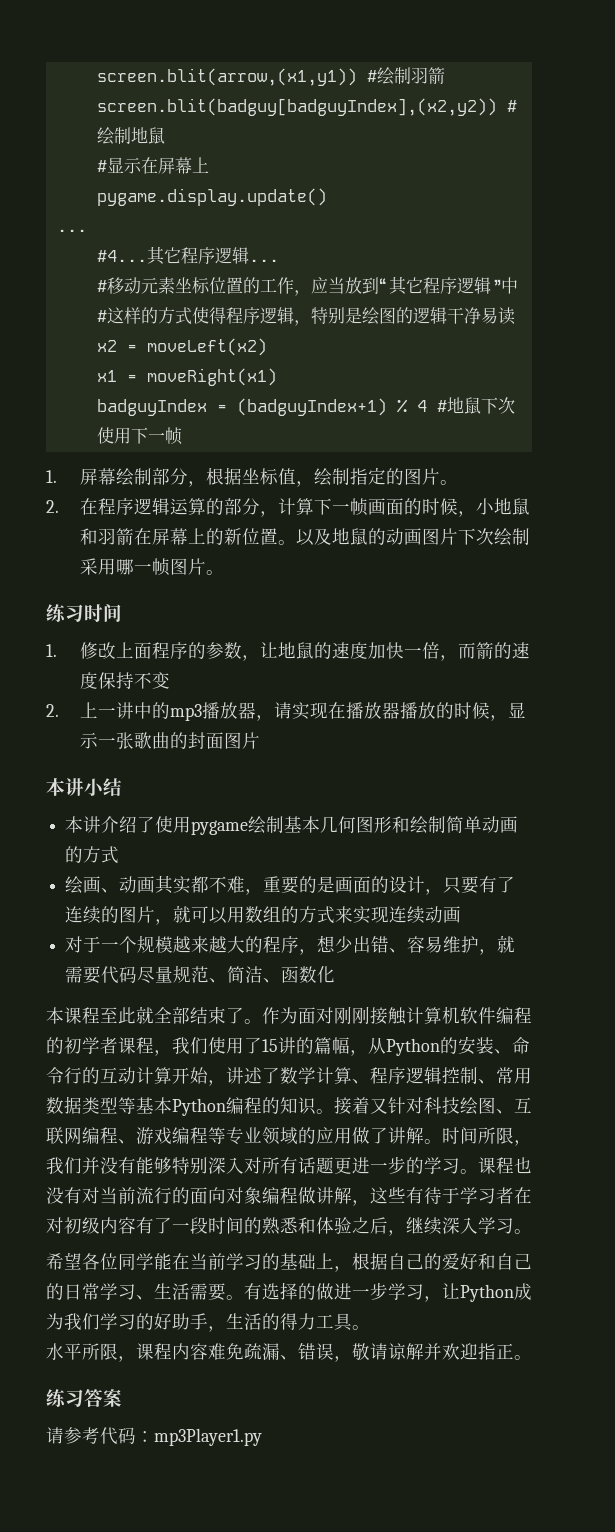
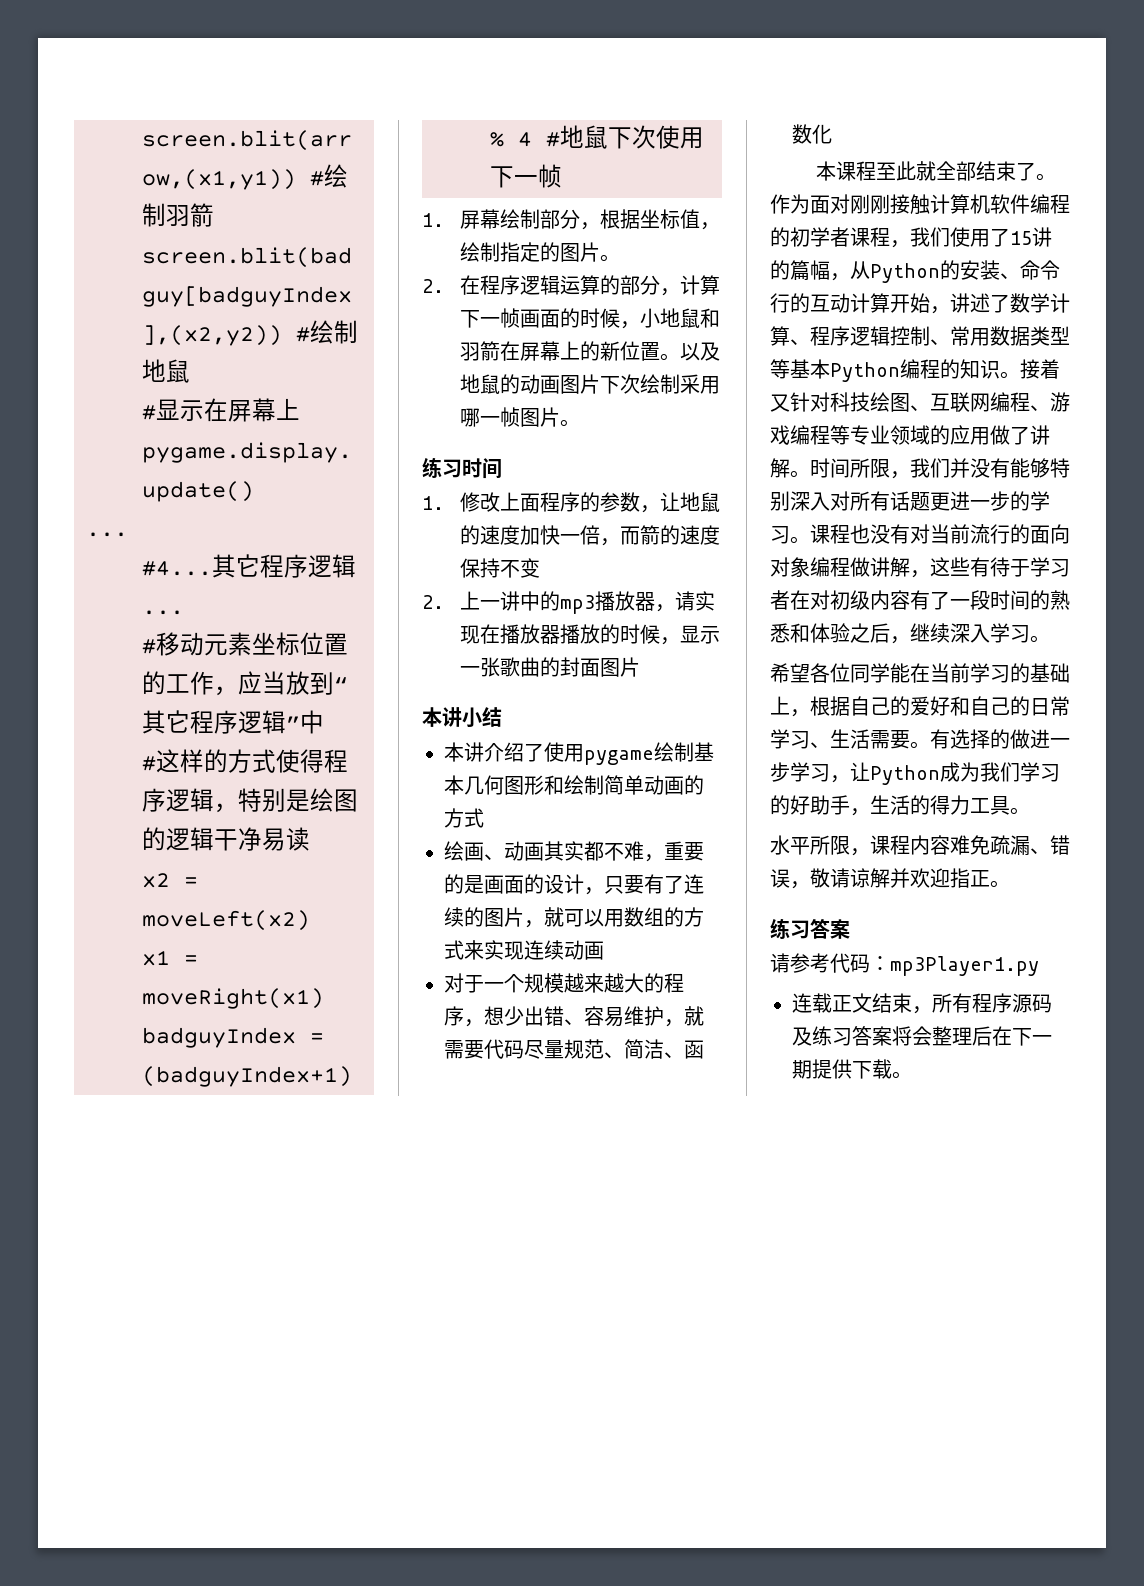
+ 连载正文结束，所有程序源码及练习答案将会整理后在下一期提供下载。

